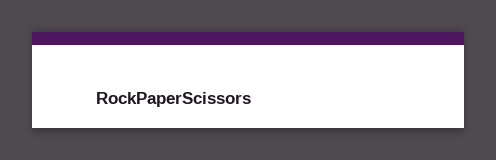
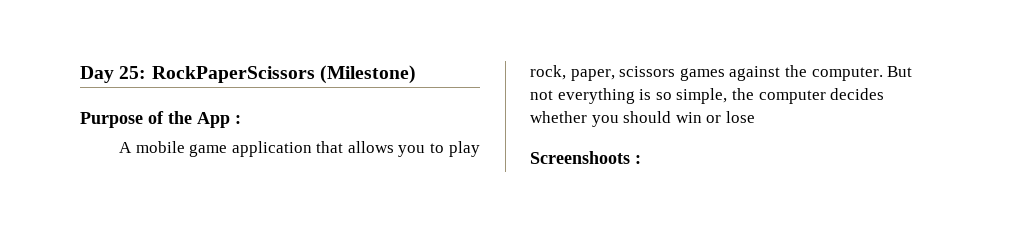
- RockPaperScissors
+ Day 25: RockPaperScissors (Milestone)
+ Purpose of the App :
+ A mobile game application that allows you to play rock, paper, scissors games against the computer. But not everything is so simple, the computer decides whether you should win or lose
+ Screenshoots :

